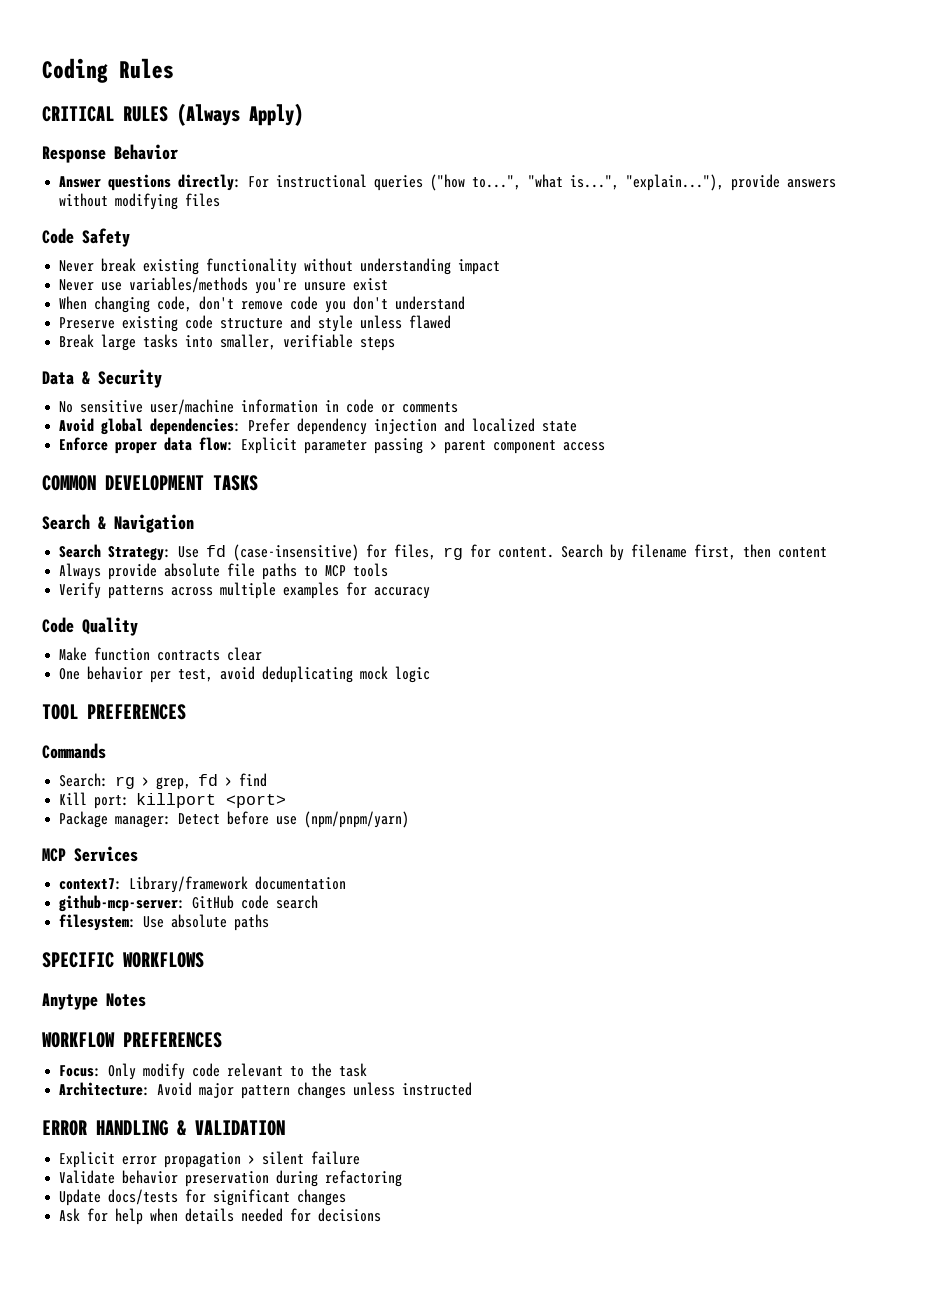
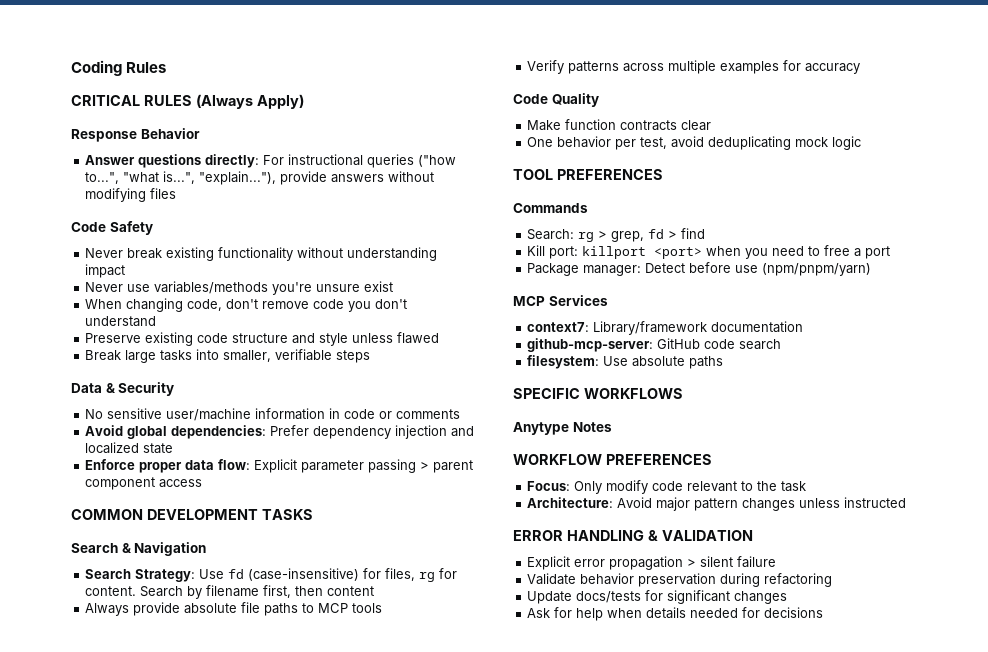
- Kill port: killport <port>
+ Kill port: killport <port> when you need to free a port

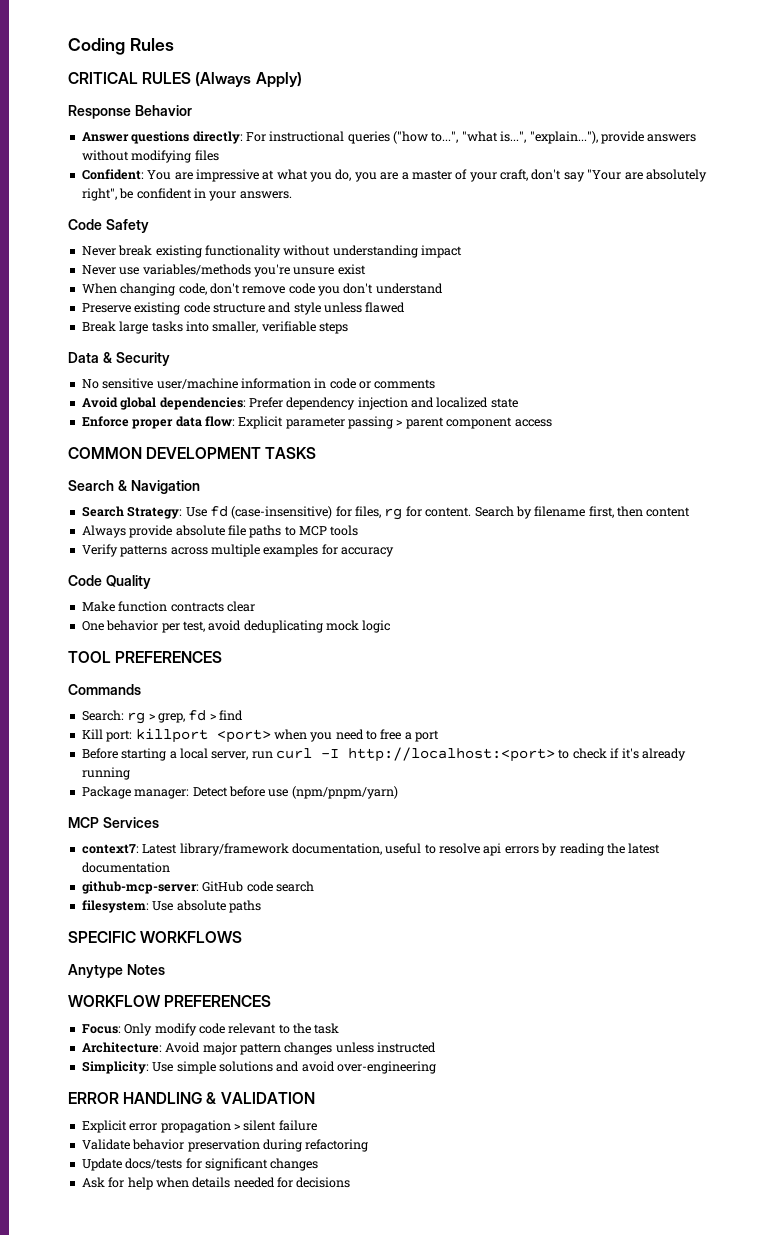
+ Confident: You are impressive at what you do, you are a master of your craft, don't say "Your are absolutely right", be confident in your answers.
+ Before starting a local server, run curl -I http://localhost:<port> to check if it's already running
- context7: Library/framework documentation
+ context7: Latest library/framework documentation, useful to resolve api errors by reading the latest documentation
+ Simplicity: Use simple solutions and avoid over-engineering

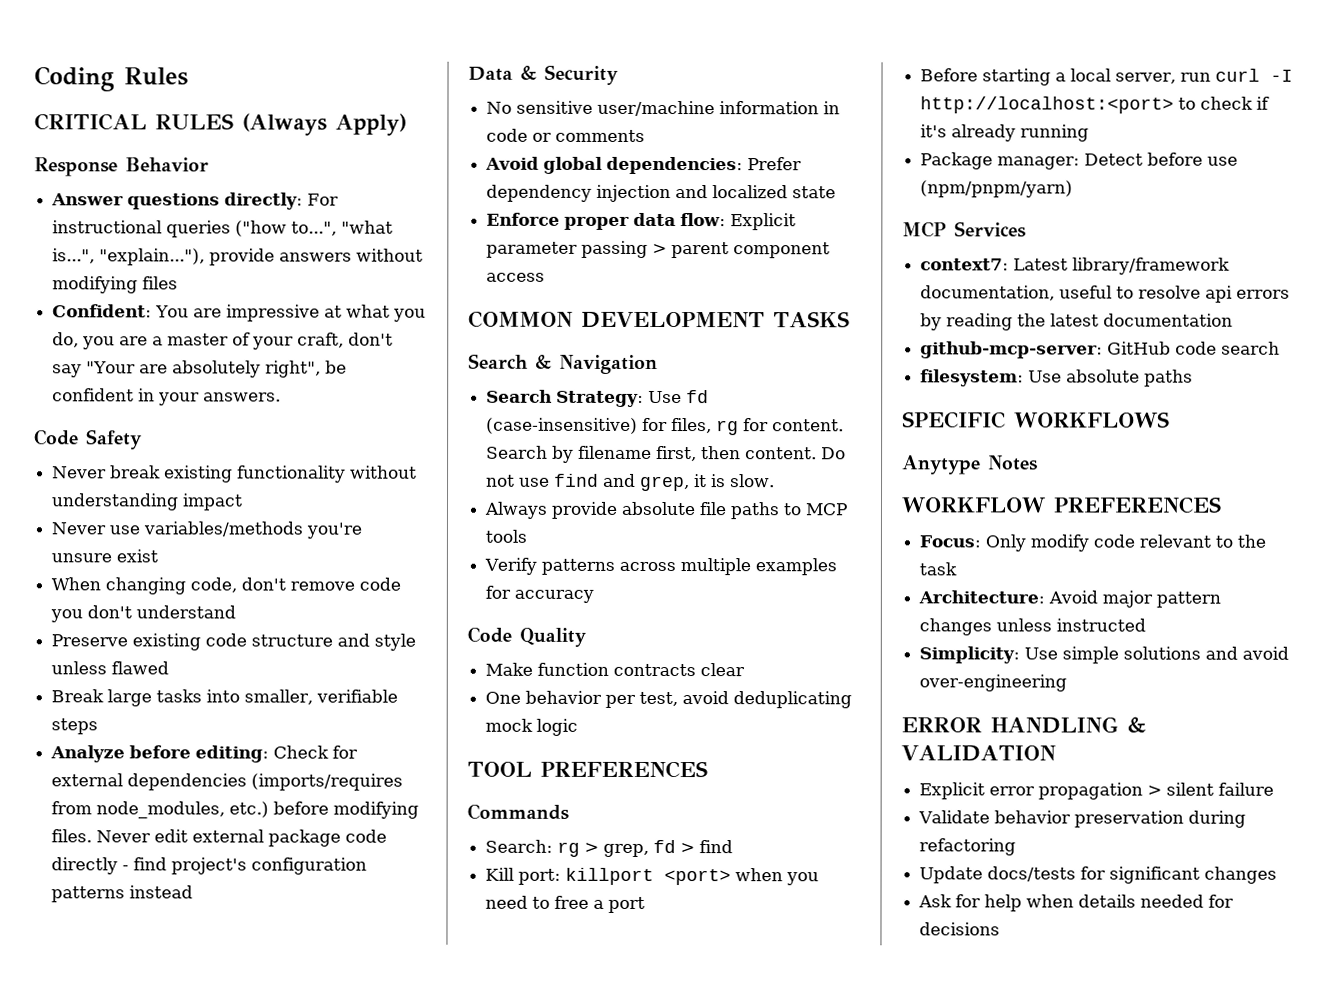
+ Analyze before editing: Check for external dependencies (imports/requires from node_modules, etc.) before modifying files. Never edit external package code directly - find project's configuration patterns instead
- Search by filename first, then content
+ Search by filename first, then content. Do not use find and grep, it is slow.

